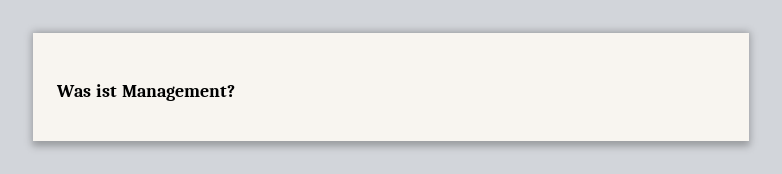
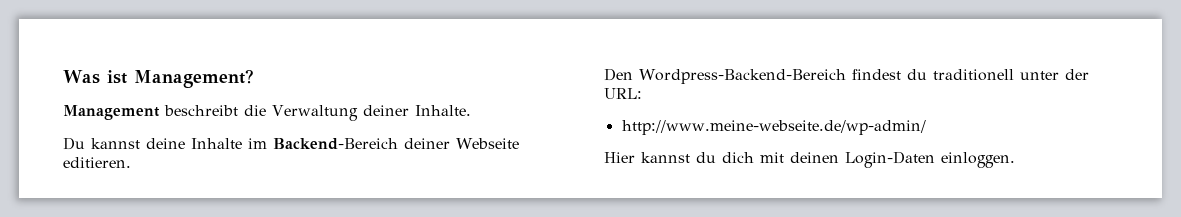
+ Management beschreibt die Verwaltung deiner Inhalte.
+ Du kannst deine Inhalte im Backend-Bereich deiner Webseite editieren.
+ Den Wordpress-Backend-Bereich findest du traditionell unter der URL:
+ http://www.meine-webseite.de/wp-admin/
+ Hier kannst du dich mit deinen Login-Daten einloggen.

